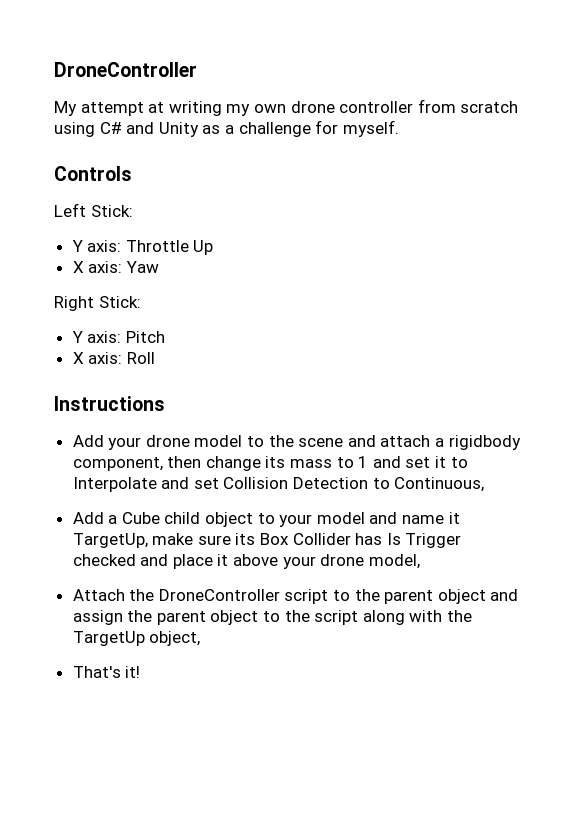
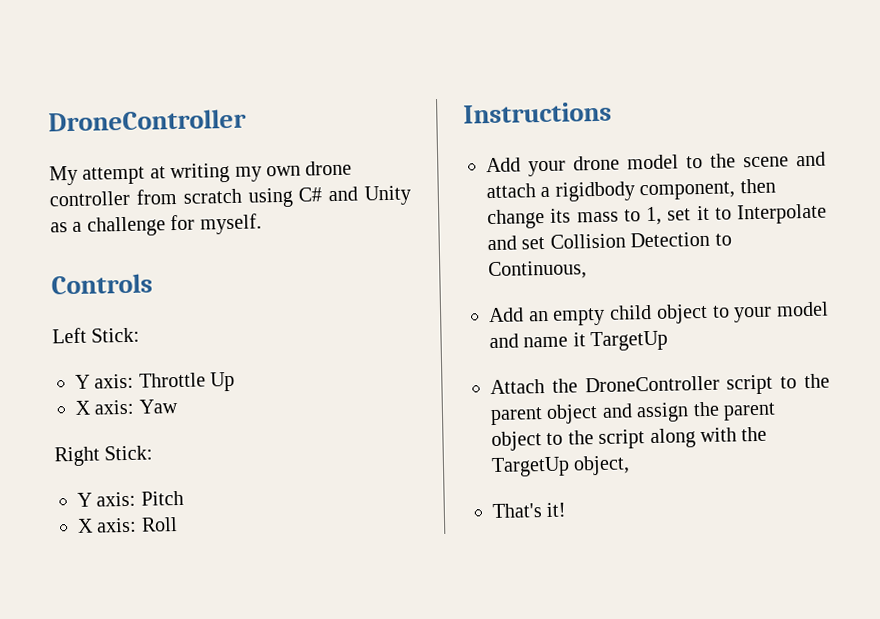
- Add your drone model to the scene and attach a rigidbody component, then change its mass to 1 and set it to Interpolate and set Collision Detection to Continuous,
+ Add your drone model to the scene and attach a rigidbody component, then change its mass to 1, set it to Interpolate and set Collision Detection to Continuous,
- Add a Cube child object to your model and name it TargetUp, make sure its Box Collider has Is Trigger checked and place it above your drone model,
+ Add an empty child object to your model and name it TargetUp

